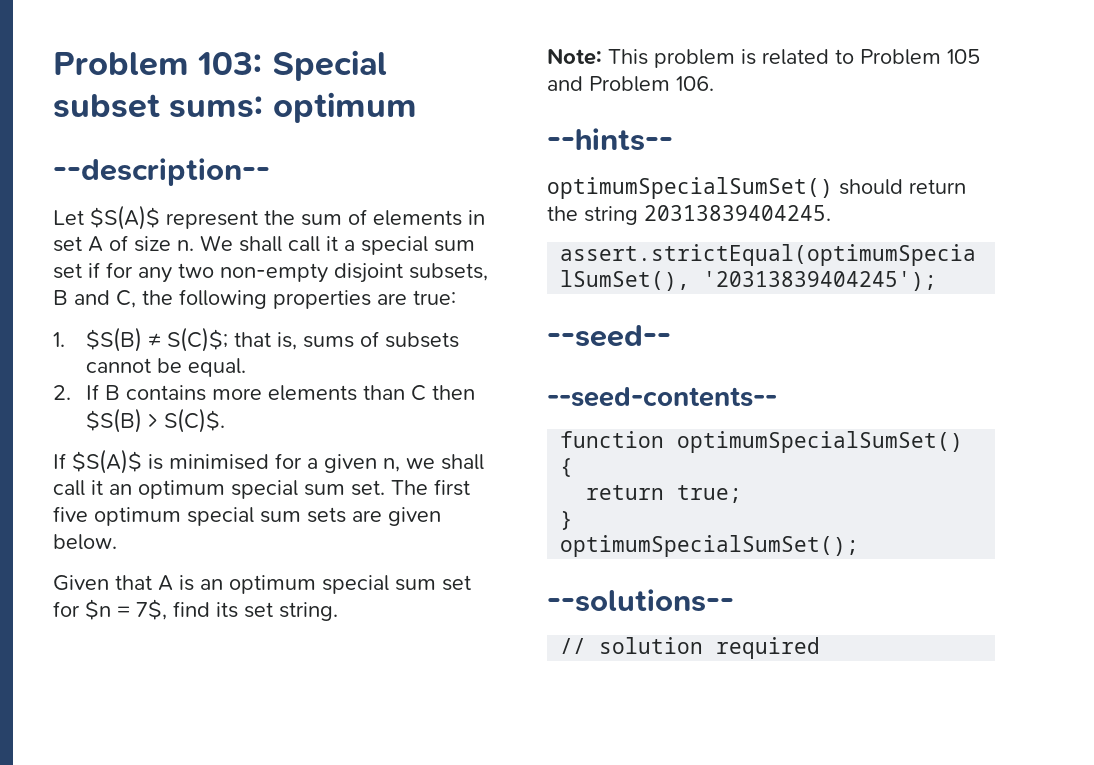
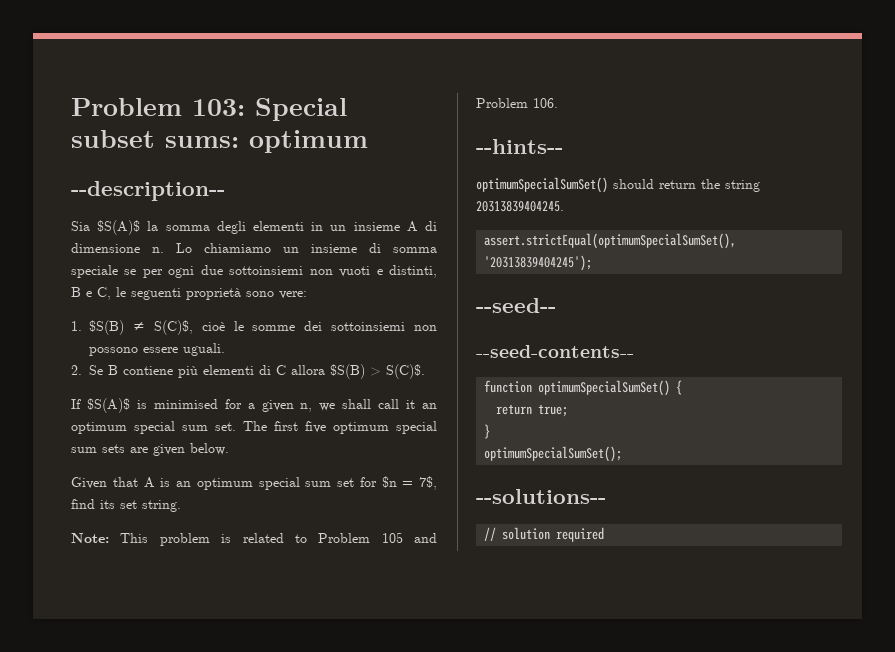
- Let $S(A)$ represent the sum of elements in set A of size n. We shall call it a special sum set if for any two non-empty disjoint subsets, B and C, the following properties are true:
- 1. $S(B) ≠ S(C)$; that is, sums of subsets cannot be equal.
- 2. If B contains more elements than C then $S(B) > S(C)$.
+ Sia $S(A)$ la somma degli elementi in un insieme A di dimensione n. Lo chiamiamo un insieme di somma speciale se per ogni due sottoinsiemi non vuoti e distinti, B e C, le seguenti proprietà sono vere:
+ 1. $S(B) ≠ S(C)$, cioè le somme dei sottoinsiemi non possono essere uguali.
+ 2. Se B contiene più elementi di C allora $S(B) > S(C)$.

